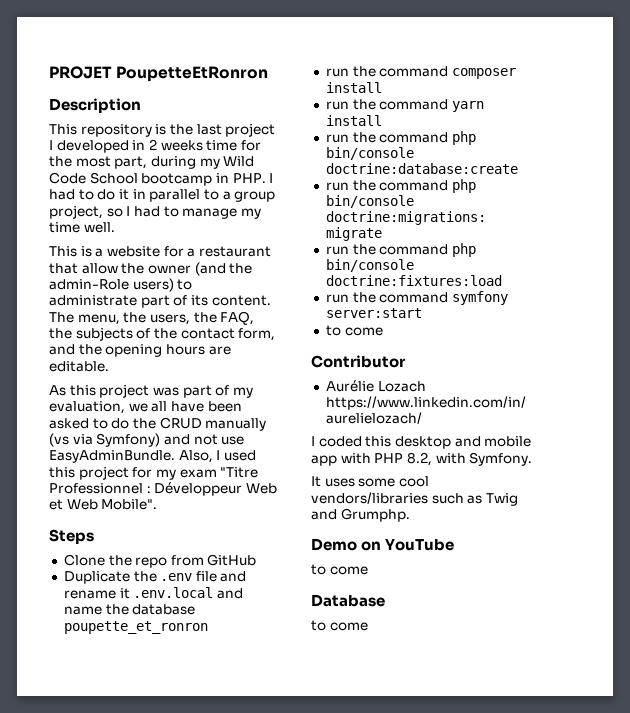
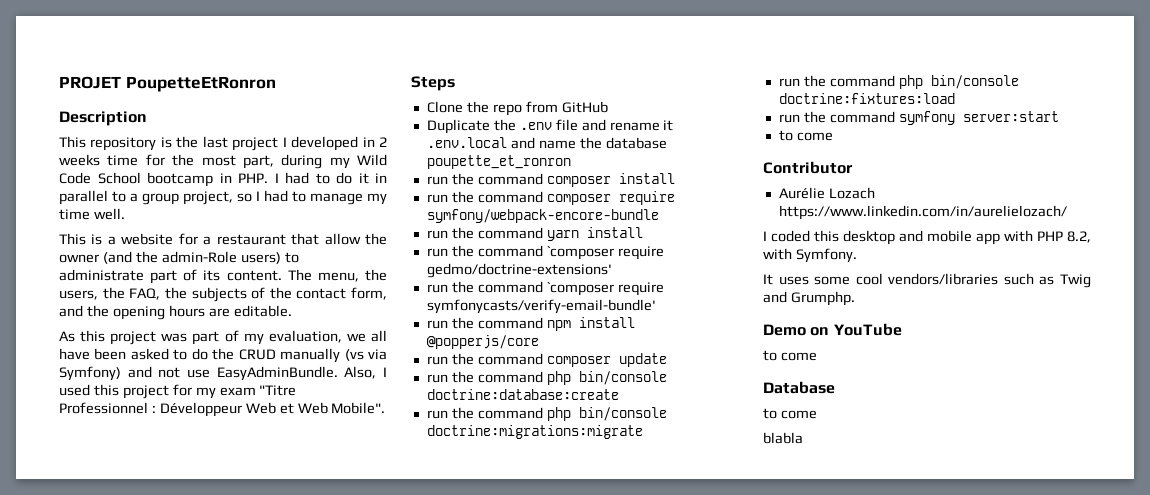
+ run the command composer require symfony/webpack-encore-bundle
+ run the command `composer require gedmo/doctrine-extensions'
+ run the command `composer require symfonycasts/verify-email-bundle'
+ run the command npm install @popperjs/core
+ run the command composer update
+ blabla

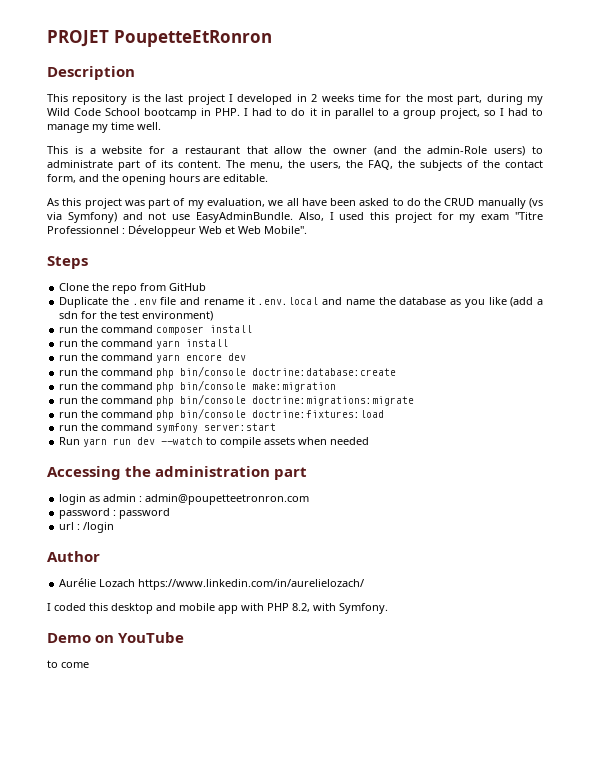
- Duplicate the .env file and rename it .env.local and name the database poupette_et_ronron
+ Duplicate the .env file and rename it .env.local and name the database as you like (add a sdn for the test environment)
- run the command composer require symfony/webpack-encore-bundle
- run the command `composer require gedmo/doctrine-extensions'
- run the command `composer require symfonycasts/verify-email-bundle'
- run the command npm install @popperjs/core
- run the command composer update
+ run the command yarn encore dev
+ run the command php bin/console make:migration
  run the command symfony server:start
- to come
- Contributor
+ Run yarn run dev --watch to compile assets when needed
+ Accessing the administration part
+ login as admin : admin@poupetteetronron.com
+ password : password
+ url : /login
+ Author
- It uses some cool vendors/libraries such as Twig and Grumphp.
- Database
- to come
- blabla

